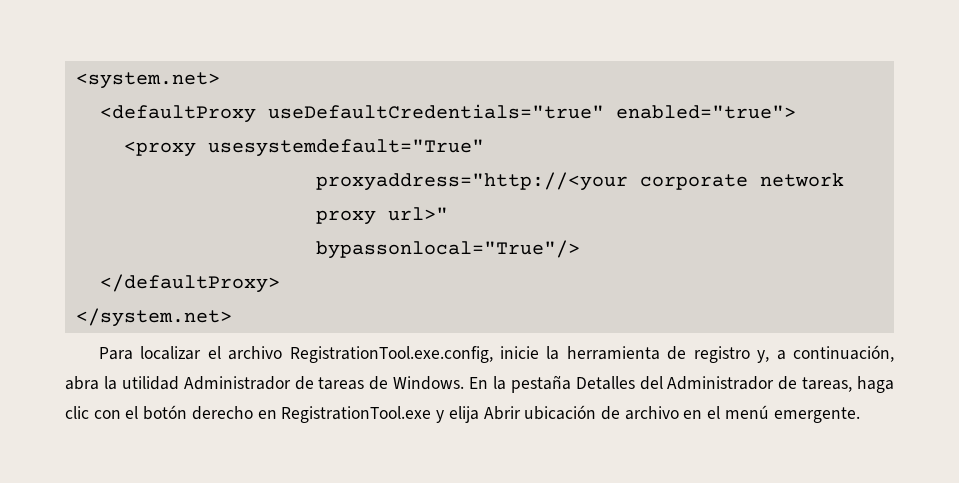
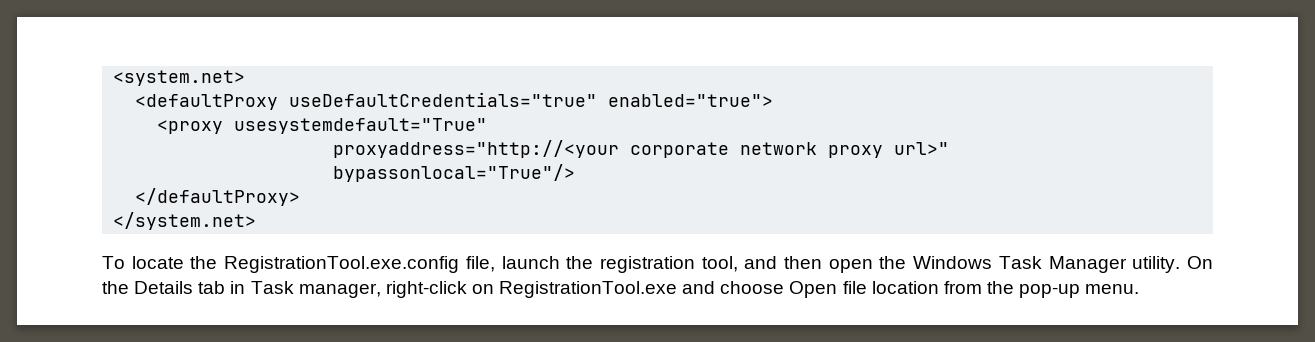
- Para localizar el archivo RegistrationTool.exe.config, inicie la herramienta de registro y, a continuación, abra la utilidad Administrador de tareas de Windows. En la pestaña Detalles del Administrador de tareas, haga clic con el botón derecho en RegistrationTool.exe y elija Abrir ubicación de archivo en el menú emergente.
+ To locate the RegistrationTool.exe.config file, launch the registration tool, and then open the Windows Task Manager utility. On the Details tab in Task manager, right-click on RegistrationTool.exe and choose Open file location from the pop-up menu.

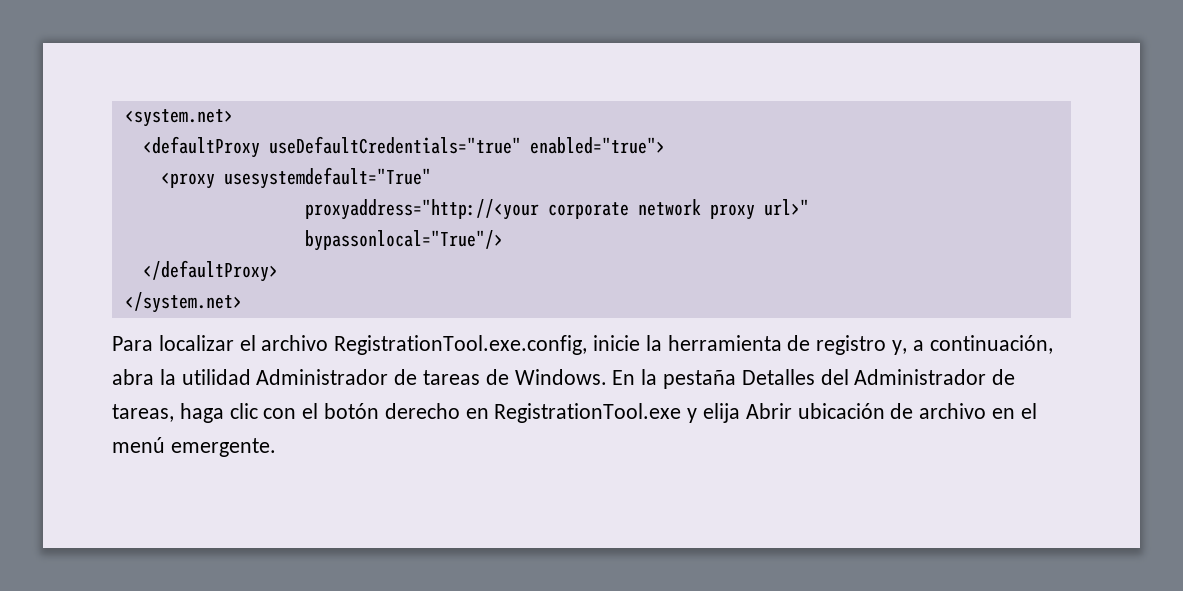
- To locate the RegistrationTool.exe.config file, launch the registration tool, and then open the Windows Task Manager utility. On the Details tab in Task manager, right-click on RegistrationTool.exe and choose Open file location from the pop-up menu.
+ Para localizar el archivo RegistrationTool.exe.config, inicie la herramienta de registro y, a continuación, abra la utilidad Administrador de tareas de Windows. En la pestaña Detalles del Administrador de tareas, haga clic con el botón derecho en RegistrationTool.exe y elija Abrir ubicación de archivo en el menú emergente.

